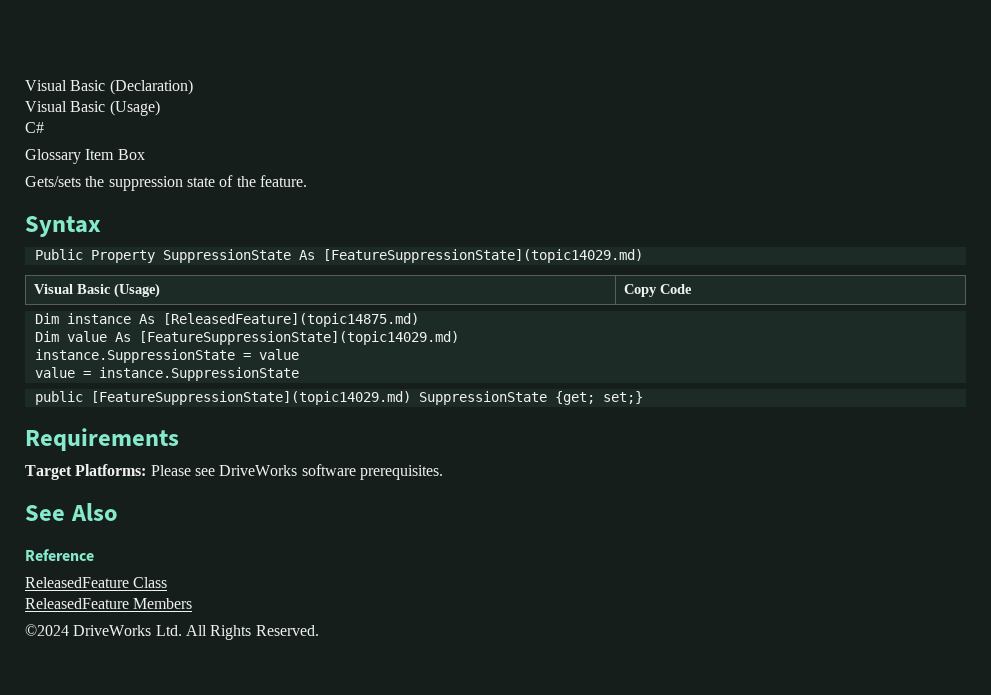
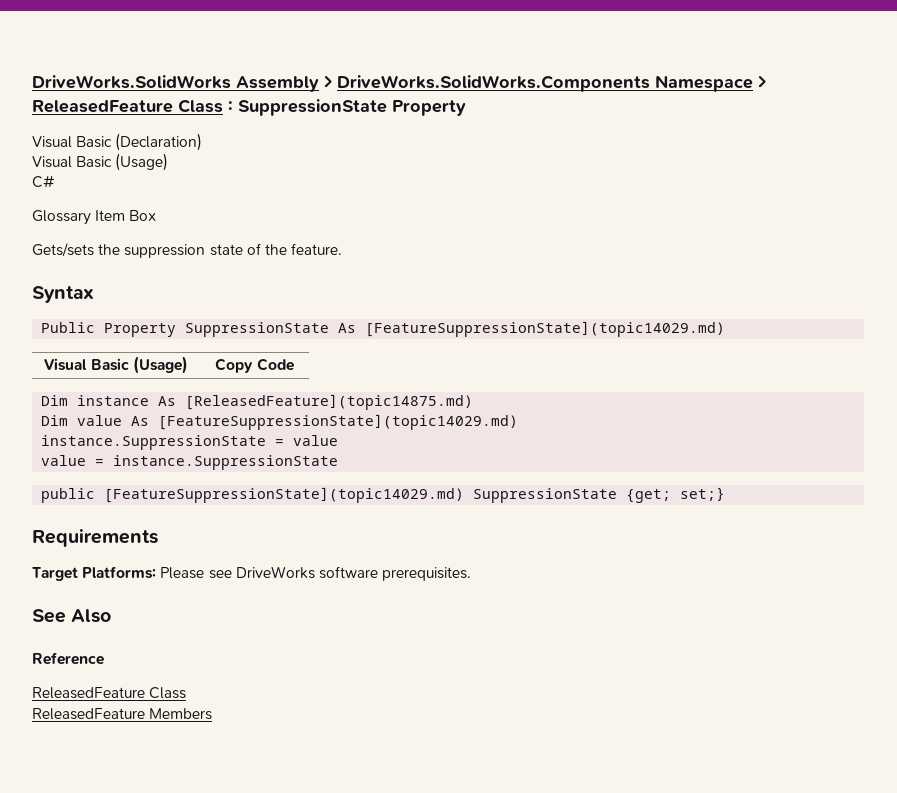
+ DriveWorks.SolidWorks Assembly > DriveWorks.SolidWorks.Components Namespace > ReleasedFeature Class : SuppressionState Property
- ©2024 DriveWorks Ltd. All Rights Reserved.

